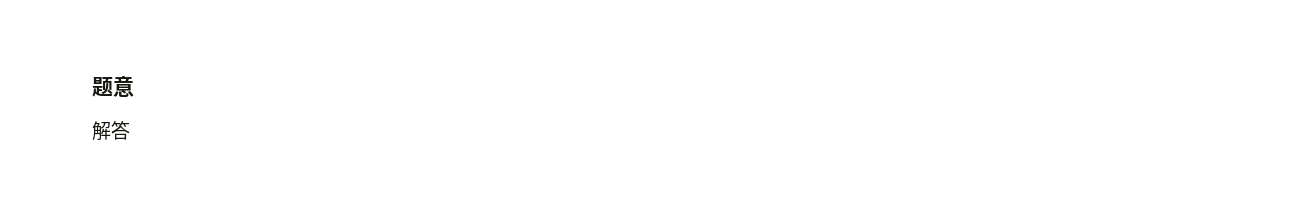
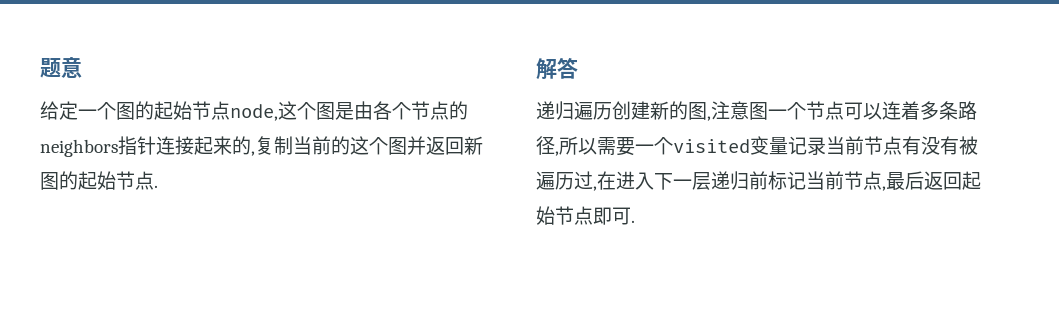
+ 给定一个图的起始节点node,这个图是由各个节点的neighbors指针连接起来的,复制当前的这个图并返回新图的起始节点.
  解答
+ 递归遍历创建新的图,注意图一个节点可以连着多条路径,所以需要一个visited变量记录当前节点有没有被遍历过,在进入下一层递归前标记当前节点,最后返回起始节点即可.

